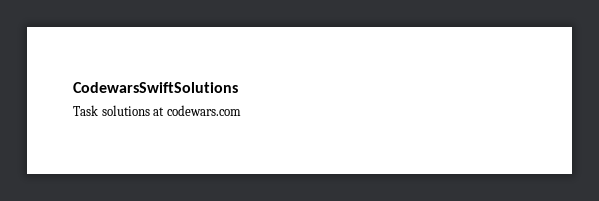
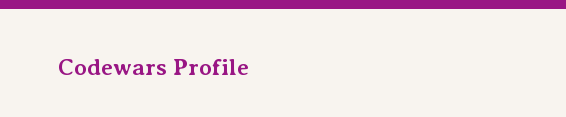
- CodewarsSwiftSolutions
- Task solutions at codewars.com
+ Codewars Profile

